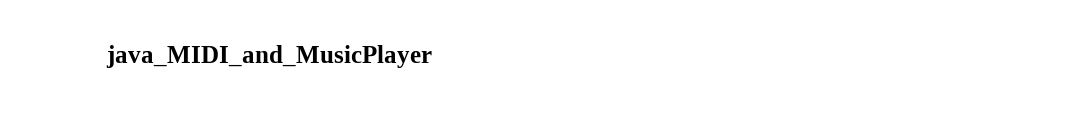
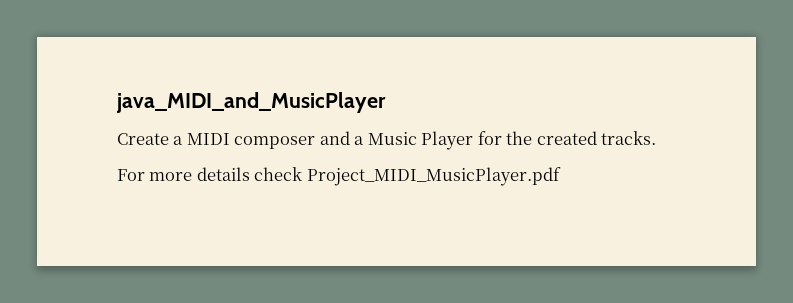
+ Create a MIDI composer and a Music Player for the created tracks.
+ For more details check Project_MIDI_MusicPlayer.pdf

